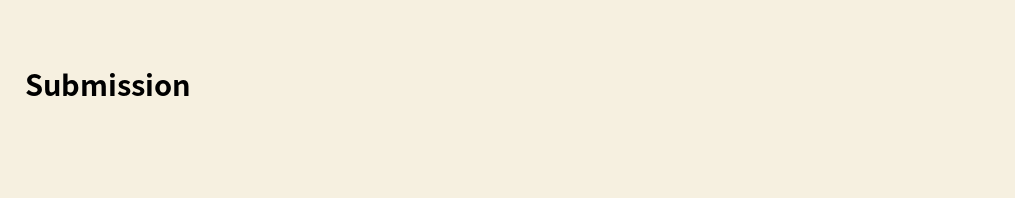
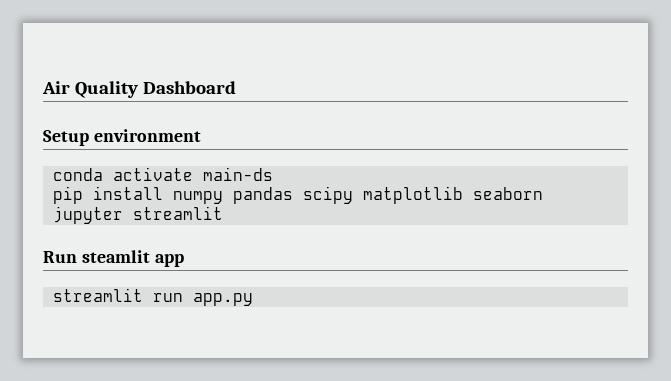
- Submission
+ Air Quality Dashboard
+ Setup environment
+ conda activate main-ds
+ pip install numpy pandas scipy matplotlib seaborn jupyter streamlit
+ Run steamlit app
+ streamlit run app.py

